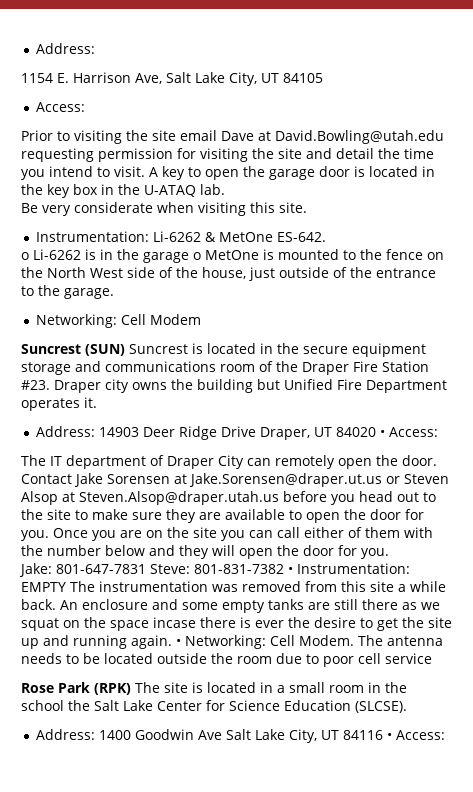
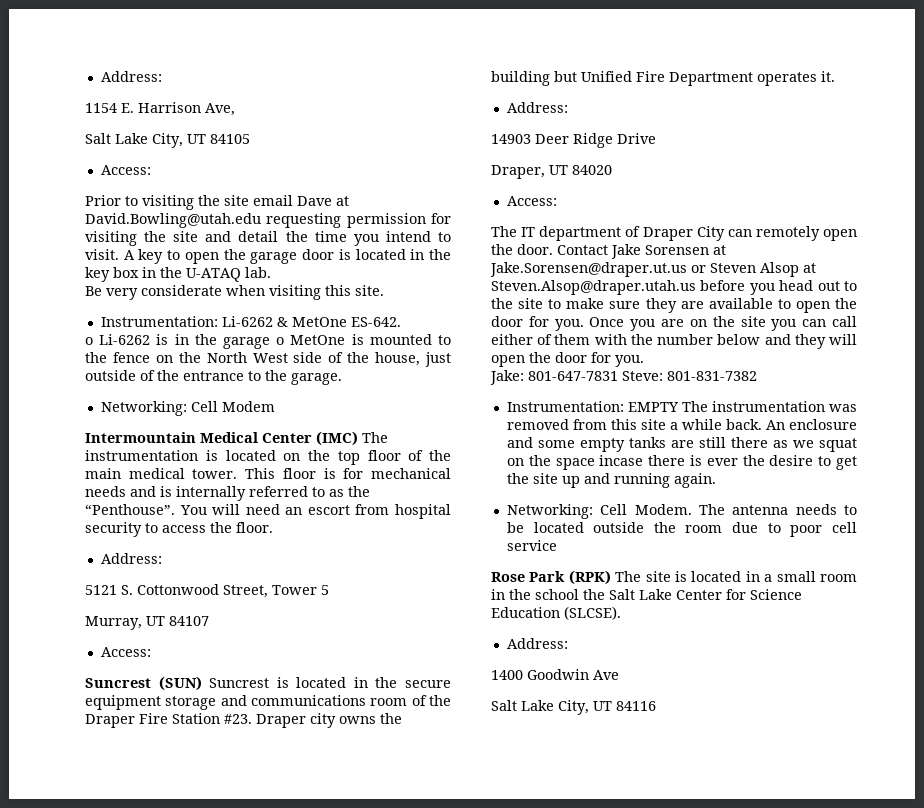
- 1154 E. Harrison Ave, Salt Lake City, UT 84105
+ 1154 E. Harrison Ave,
+ Salt Lake City, UT 84105
+ Intermountain Medical Center (IMC) The instrumentation is located on the top floor of the main medical tower. This floor is for mechanical needs and is internally referred to as the “Penthouse”. You will need an escort from hospital security to access the floor.
+ Address:
+ 5121 S. Cottonwood Street, Tower 5
+ Murray, UT 84107
+ Access:
  Draper city owns the building but Unified Fire Department operates it.
- Address: 14903 Deer Ridge Drive Draper, UT 84020 • Access:
+ Address:
+ 14903 Deer Ridge Drive
+ Draper, UT 84020
+ Access:
- Jake: 801-647-7831 Steve: 801-831-7382 • Instrumentation: EMPTY The instrumentation was removed from this site a while back.
+ Jake: 801-647-7831 Steve: 801-831-7382
+ Instrumentation: EMPTY The instrumentation was removed from this site a while back.
- An enclosure and some empty tanks are still there as we squat on the space incase there is ever the desire to get the site up and running again. • Networking: Cell Modem.
+ An enclosure and some empty tanks are still there as we squat on the space incase there is ever the desire to get the site up and running again.
+ Networking: Cell Modem.
  Rose Park (RPK) The site is located in a small room in the school the Salt Lake Center for Science Education (SLCSE).
- Address: 1400 Goodwin Ave Salt Lake City, UT 84116 • Access:
+ Address:
+ 1400 Goodwin Ave
+ Salt Lake City, UT 84116

